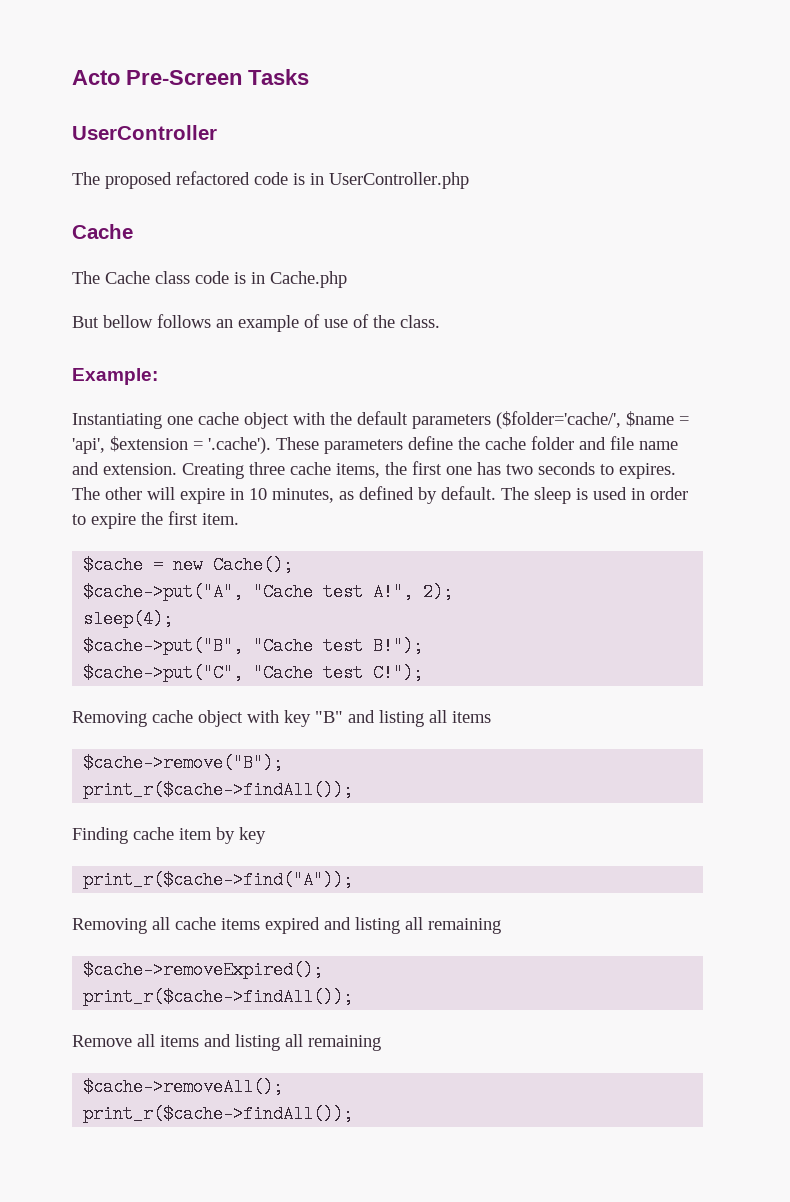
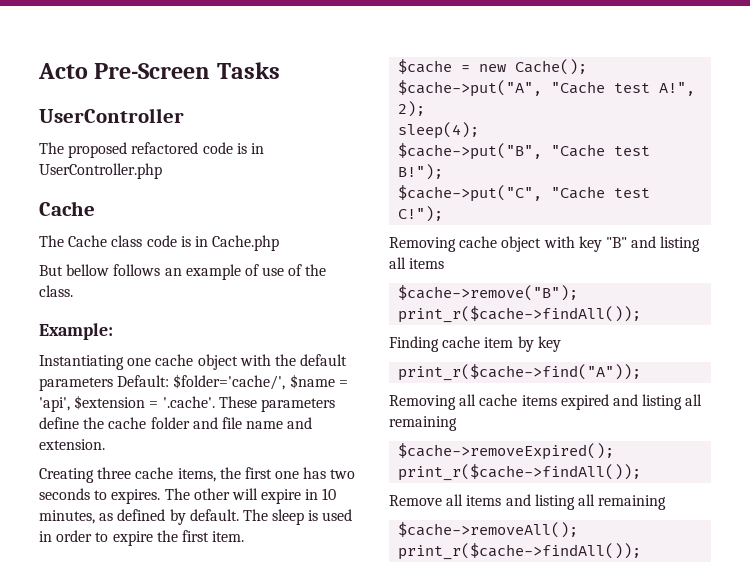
- Instantiating one cache object with the default parameters ($folder='cache/', $name = 'api', $extension = '.cache'). These parameters define the cache folder and file name and extension. Creating three cache items, the first one has two seconds to expires.
+ Instantiating one cache object with the default parameters Default: $folder='cache/', $name = 'api', $extension = '.cache'. These parameters define the cache folder and file name and extension.
+ Creating three cache items, the first one has two seconds to expires.

